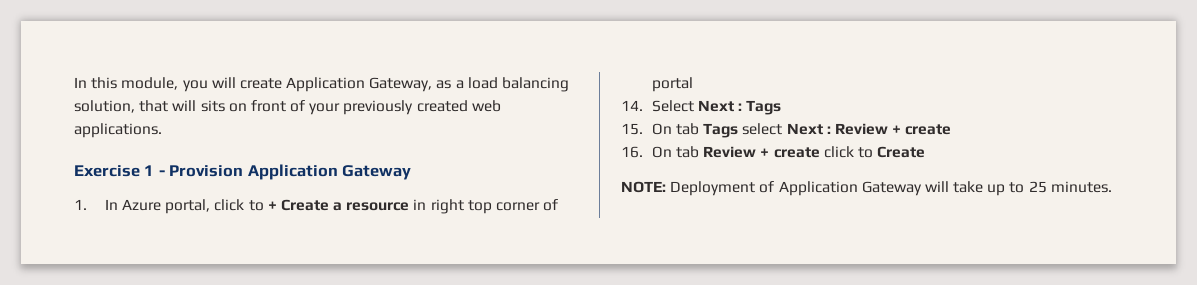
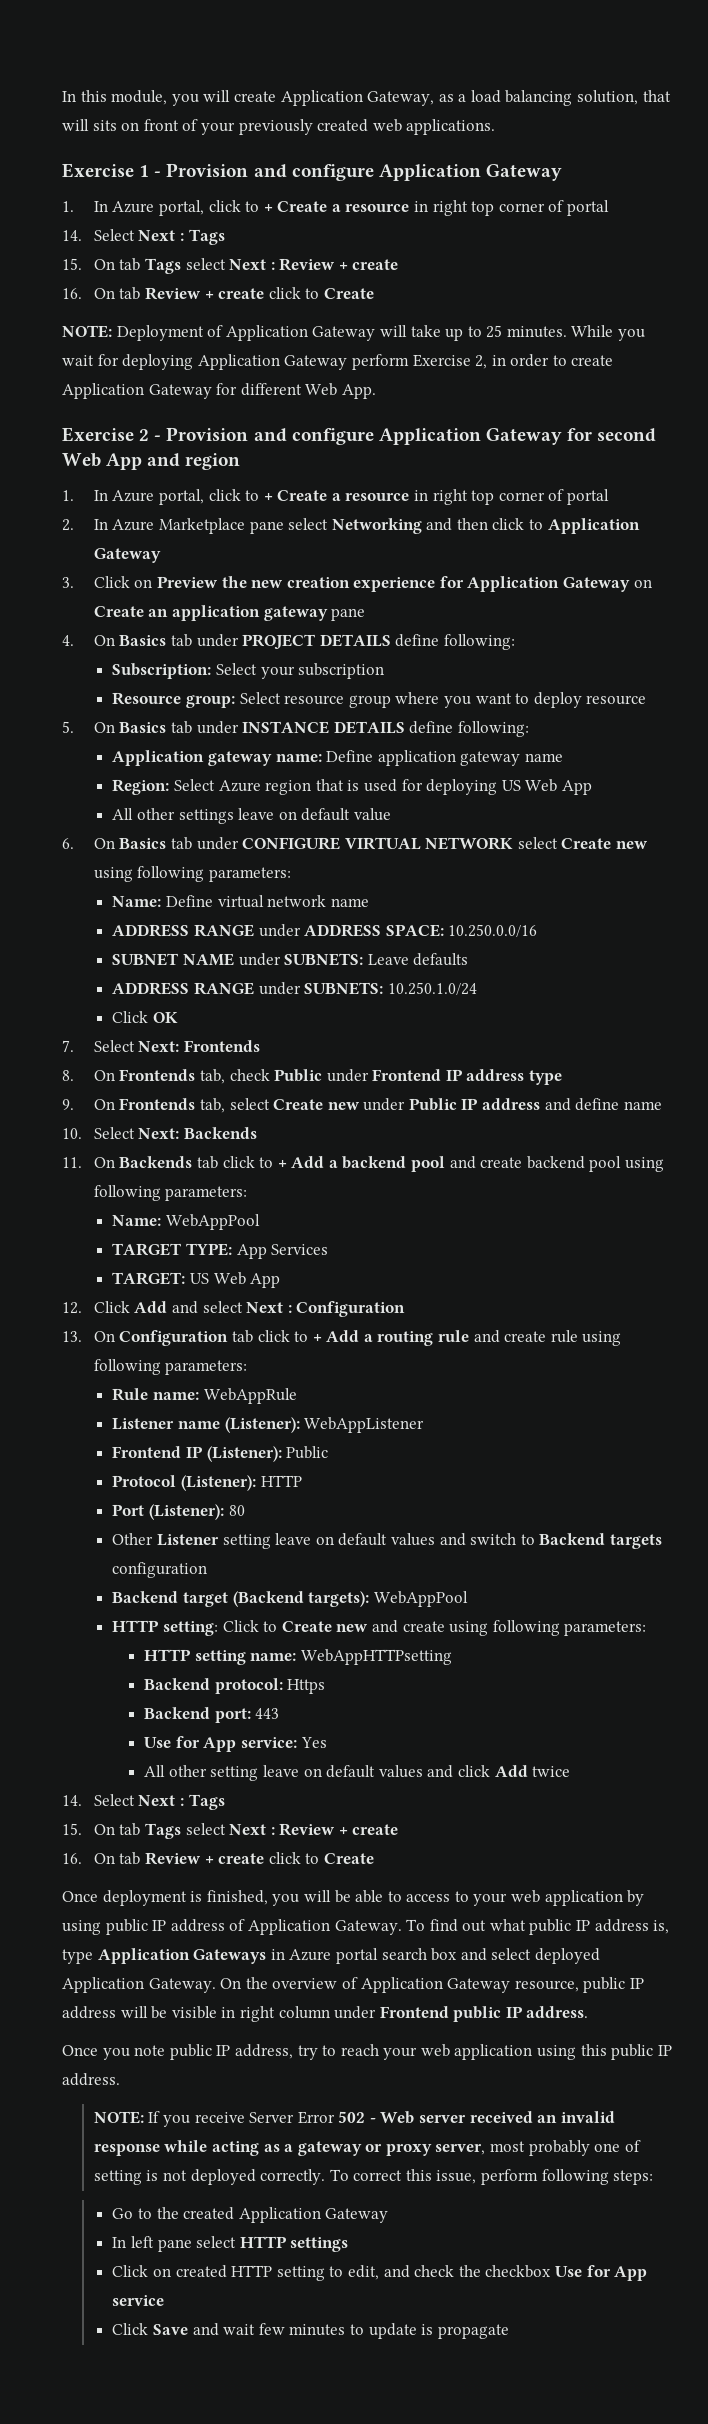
- Exercise 1 - Provision Application Gateway
+ Exercise 1 - Provision and configure Application Gateway
+ While you wait for deploying Application Gateway perform Exercise 2, in order to create Application Gateway for different Web App.
+ Exercise 2 - Provision and configure Application Gateway for second Web App and region
+ 1. In Azure portal, click to + Create a resource in right top corner of portal
+ 2. In Azure Marketplace pane select Networking and then click to Application Gateway
+ 3. Click on Preview the new creation experience for Application Gateway on Create an application gateway pane
+ 4. On Basics tab under PROJECT DETAILS define following:
+ Subscription: Select your subscription
+ Resource group: Select resource group where you want to deploy resource
+ 5. On Basics tab under INSTANCE DETAILS define following:
+ Application gateway name: Define application gateway name
+ Region: Select Azure region that is used for deploying US Web App
+ All other settings leave on default value
+ 6. On Basics tab under CONFIGURE VIRTUAL NETWORK select Create new using following parameters:
+ Name: Define virtual network name
+ ADDRESS RANGE under ADDRESS SPACE: 10.250.0.0/16
+ SUBNET NAME under SUBNETS: Leave defaults
+ ADDRESS RANGE under SUBNETS: 10.250.1.0/24
+ Click OK
+ 7. Select Next: Frontends
+ 8. On Frontends tab, check Public under Frontend IP address type
+ 9. On Frontends tab, select Create new under Public IP address and define name
+ 10. Select Next: Backends
+ 11. On Backends tab click to + Add a backend pool and create backend pool using following parameters:
+ Name: WebAppPool
+ TARGET TYPE: App Services
+ TARGET: US Web App
+ 12. Click Add and select Next : Configuration
+ 13. On Configuration tab click to + Add a routing rule and create rule using following parameters:
+ Rule name: WebAppRule
+ Listener name (Listener): WebAppListener
+ Frontend IP (Listener): Public
+ Protocol (Listener): HTTP
+ Port (Listener): 80
+ Other Listener setting leave on default values and switch to Backend targets configuration
+ Backend target (Backend targets): WebAppPool
+ HTTP setting: Click to Create new and create using following parameters:
+ HTTP setting name: WebAppHTTPsetting
+ Backend protocol: Https
+ Backend port: 443
+ Use for App service: Yes
+ All other setting leave on default values and click Add twice
+ 14. Select Next : Tags
+ 15. On tab Tags select Next : Review + create
+ 16. On tab Review + create click to Create
+ Once deployment is finished, you will be able to access to your web application by using public IP address of Application Gateway. To find out what public IP address is, type Application Gateways in Azure portal search box and select deployed Application Gateway. On the overview of Application Gateway resource, public IP address will be visible in right column under Frontend public IP address.
+ Once you note public IP address, try to reach your web application using this public IP address.
+ NOTE: If you receive Server Error 502 - Web server received an invalid response while acting as a gateway or proxy server, most probably one of setting is not deployed correctly. To correct this issue, perform following steps:
+ Go to the created Application Gateway
+ In left pane select HTTP settings
+ Click on created HTTP setting to edit, and check the checkbox Use for App service
+ Click Save and wait few minutes to update is propagate

